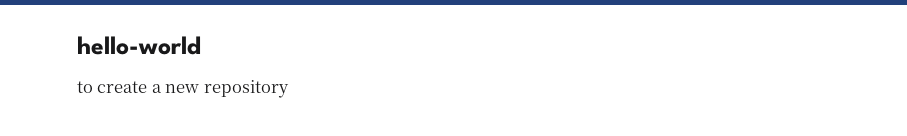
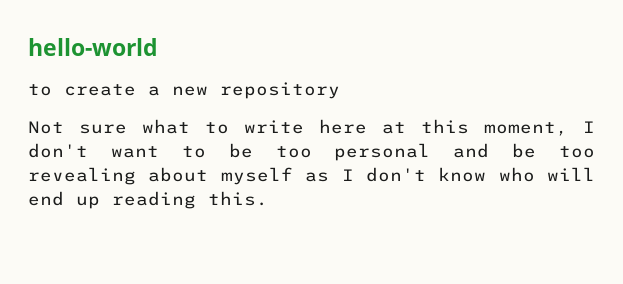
+ Not sure what to write here at this moment, I don't want to be too personal and be too revealing about myself as I don't know who will end up reading this.

